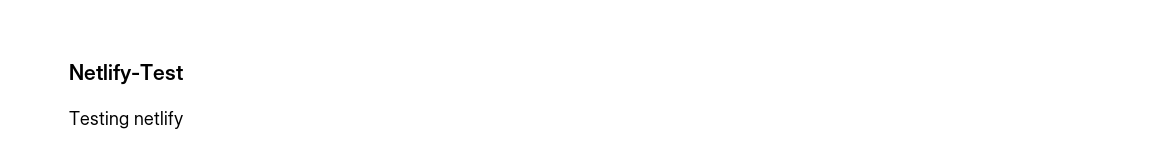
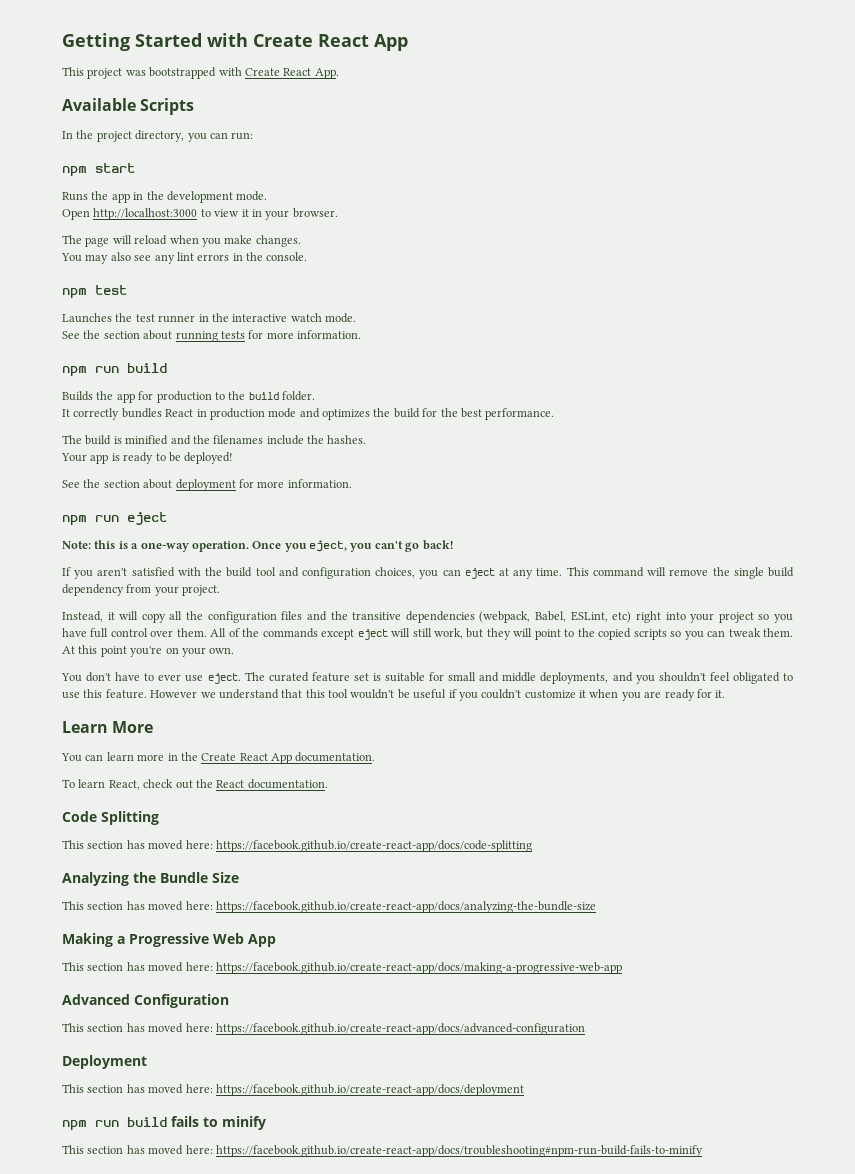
- Netlify-Test
- Testing netlify
+ Getting Started with Create React App
+ This project was bootstrapped with Create React App.
+ Available Scripts
+ In the project directory, you can run:
+ npm start
+ Runs the app in the development mode.
+ Open http://localhost:3000 to view it in your browser.
+ The page will reload when you make changes.
+ You may also see any lint errors in the console.
+ npm test
+ Launches the test runner in the interactive watch mode.
+ See the section about running tests for more information.
+ npm run build
+ Builds the app for production to the build folder.
+ It correctly bundles React in production mode and optimizes the build for the best performance.
+ The build is minified and the filenames include the hashes.
+ Your app is ready to be deployed!
+ See the section about deployment for more information.
+ npm run eject
+ Note: this is a one-way operation. Once you eject, you can't go back!
+ If you aren't satisfied with the build tool and configuration choices, you can eject at any time. This command will remove the single build dependency from your project.
+ Instead, it will copy all the configuration files and the transitive dependencies (webpack, Babel, ESLint, etc) right into your project so you have full control over them. All of the commands except eject will still work, but they will point to the copied scripts so you can tweak them. At this point you're on your own.
+ You don't have to ever use eject. The curated feature set is suitable for small and middle deployments, and you shouldn't feel obligated to use this feature. However we understand that this tool wouldn't be useful if you couldn't customize it when you are ready for it.
+ Learn More
+ You can learn more in the Create React App documentation.
+ To learn React, check out the React documentation.
+ Code Splitting
+ This section has moved here: https://facebook.github.io/create-react-app/docs/code-splitting
+ Analyzing the Bundle Size
+ This section has moved here: https://facebook.github.io/create-react-app/docs/analyzing-the-bundle-size
+ Making a Progressive Web App
+ This section has moved here: https://facebook.github.io/create-react-app/docs/making-a-progressive-web-app
+ Advanced Configuration
+ This section has moved here: https://facebook.github.io/create-react-app/docs/advanced-configuration
+ Deployment
+ This section has moved here: https://facebook.github.io/create-react-app/docs/deployment
+ npm run build fails to minify
+ This section has moved here: https://facebook.github.io/create-react-app/docs/troubleshooting#npm-run-build-fails-to-minify

